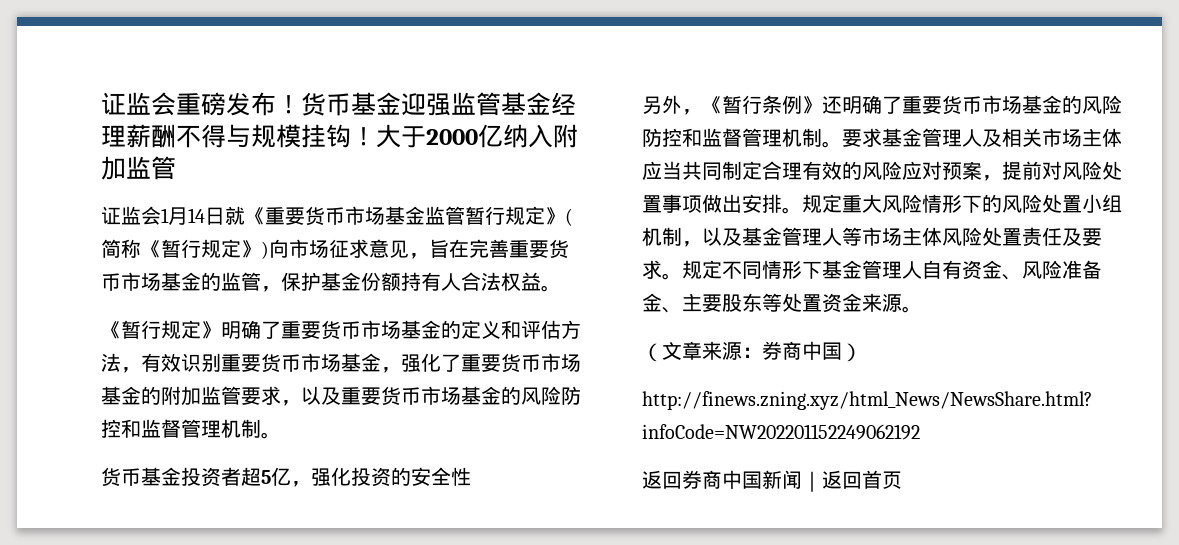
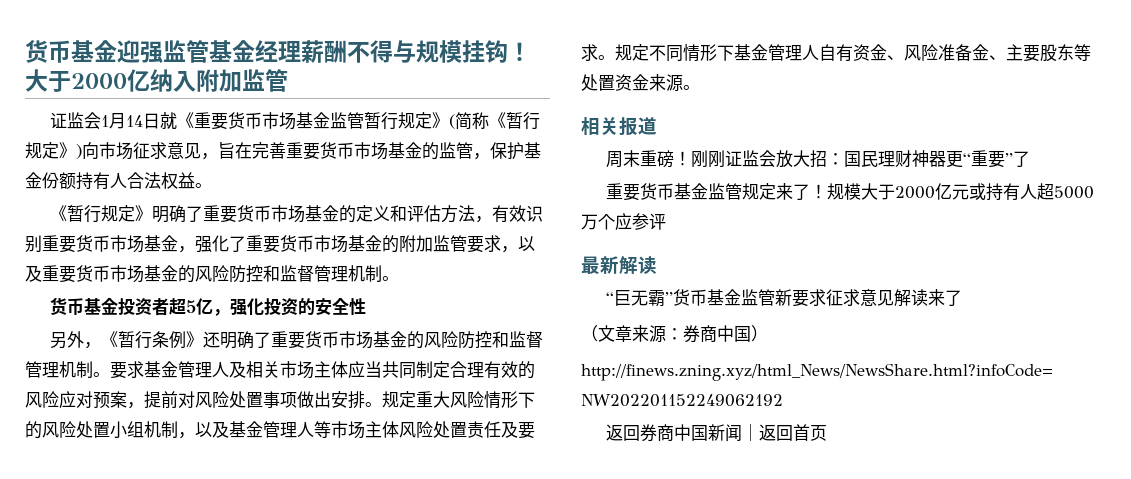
- 证监会重磅发布！
+ 相关报道
+ 周末重磅！刚刚证监会放大招：国民理财神器更“重要”了
+ 重要货币基金监管规定来了！规模大于2000亿元或持有人超5000万个应参评
+ 最新解读
+ “巨无霸”货币基金监管新要求征求意见解读来了

